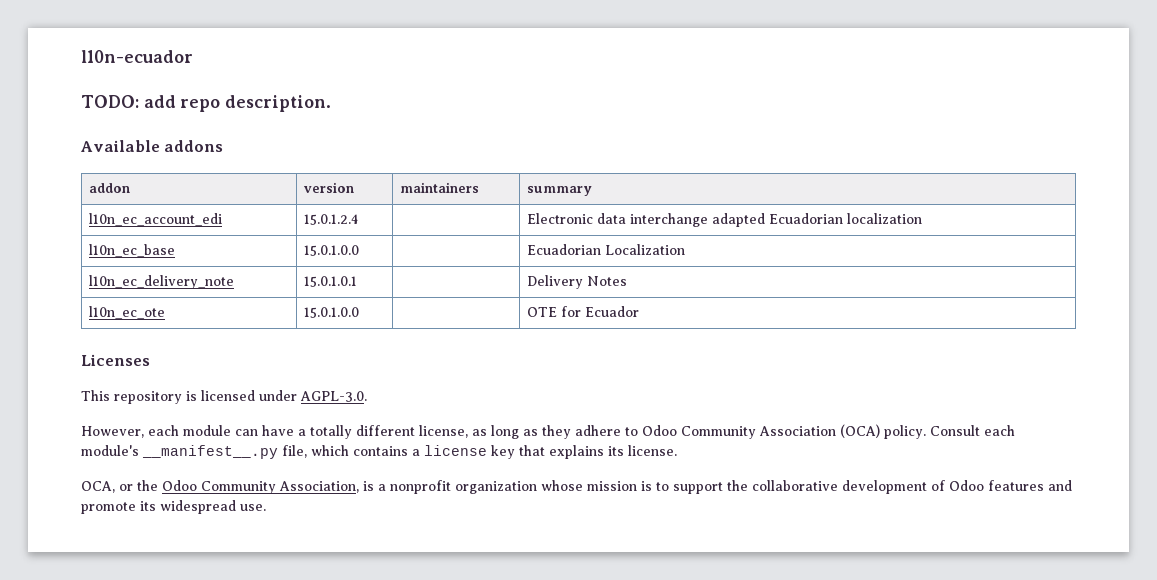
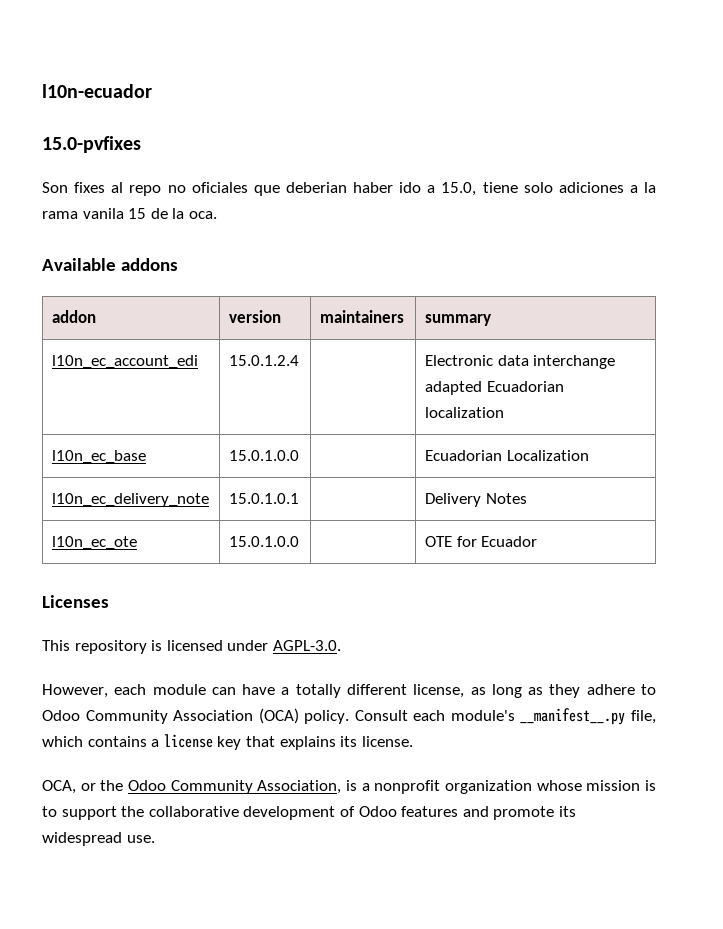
- TODO: add repo description.
+ 15.0-pvfixes
+ Son fixes al repo no oficiales que deberian haber ido a 15.0, tiene solo adiciones a la rama vanila 15 de la oca.

